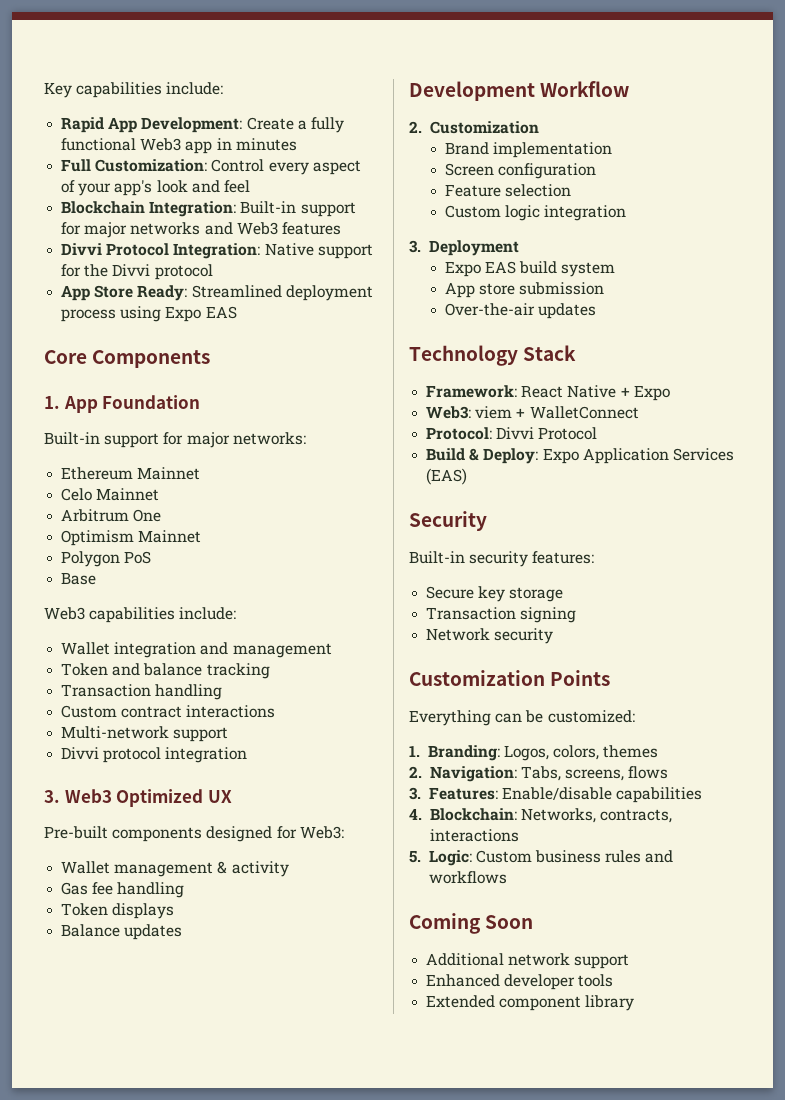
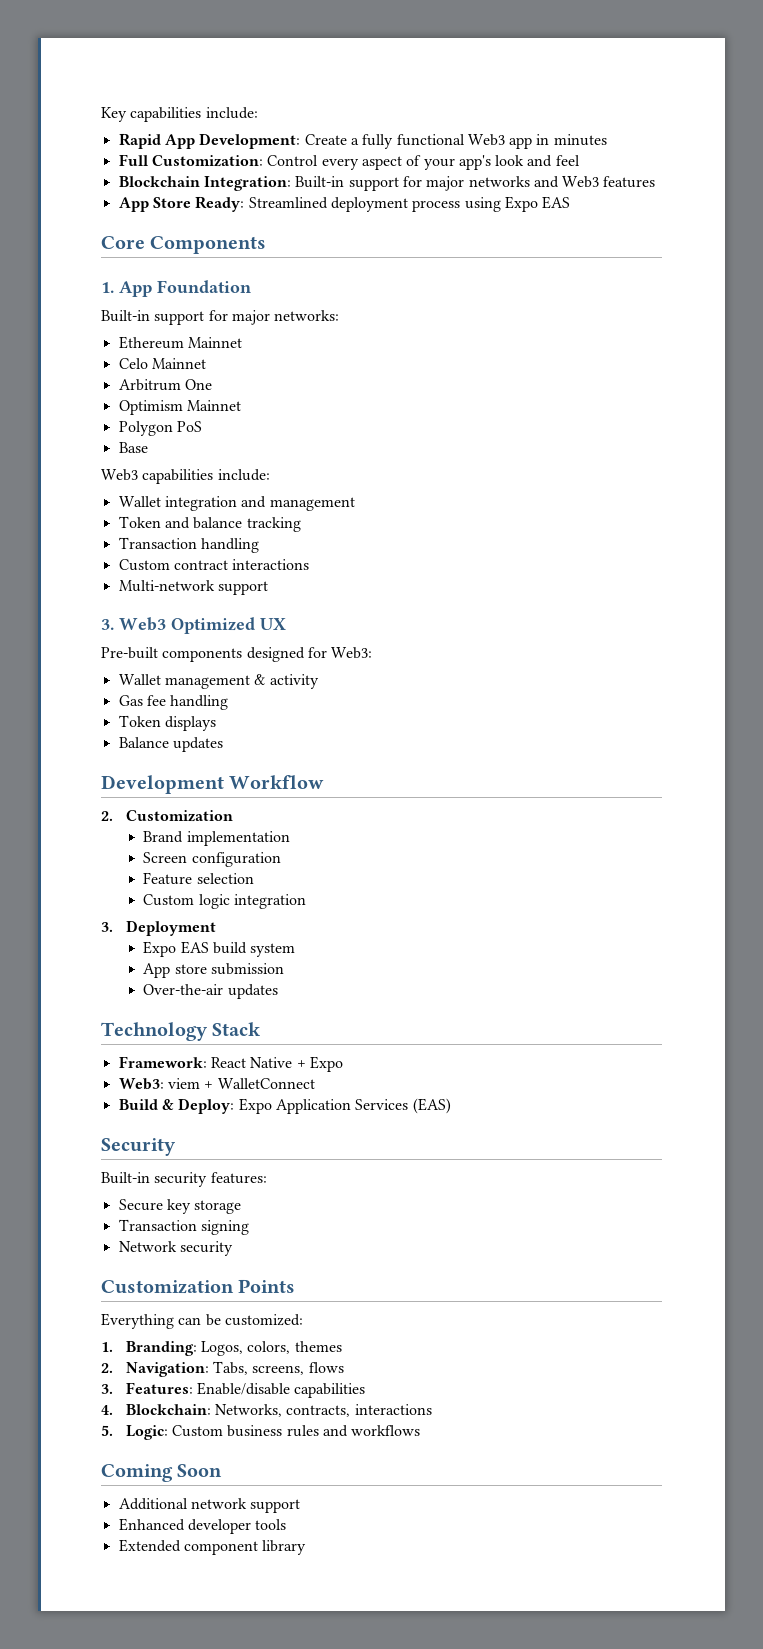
- Divvi Protocol Integration: Native support for the Divvi protocol
- Divvi protocol integration
- Protocol: Divvi Protocol

